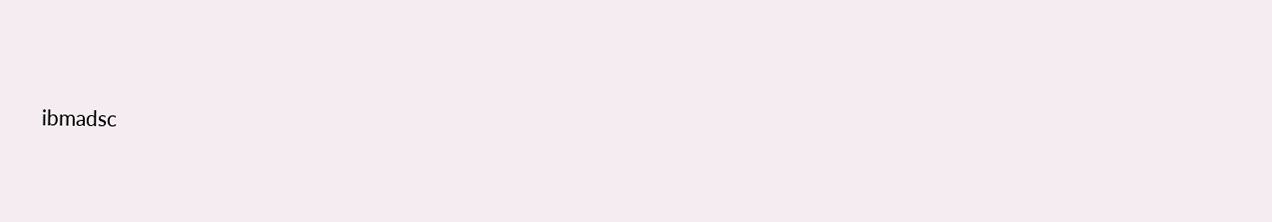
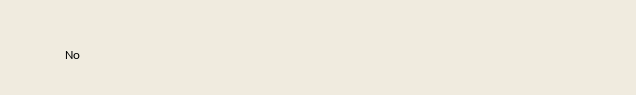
- ibmadsc
+ No

